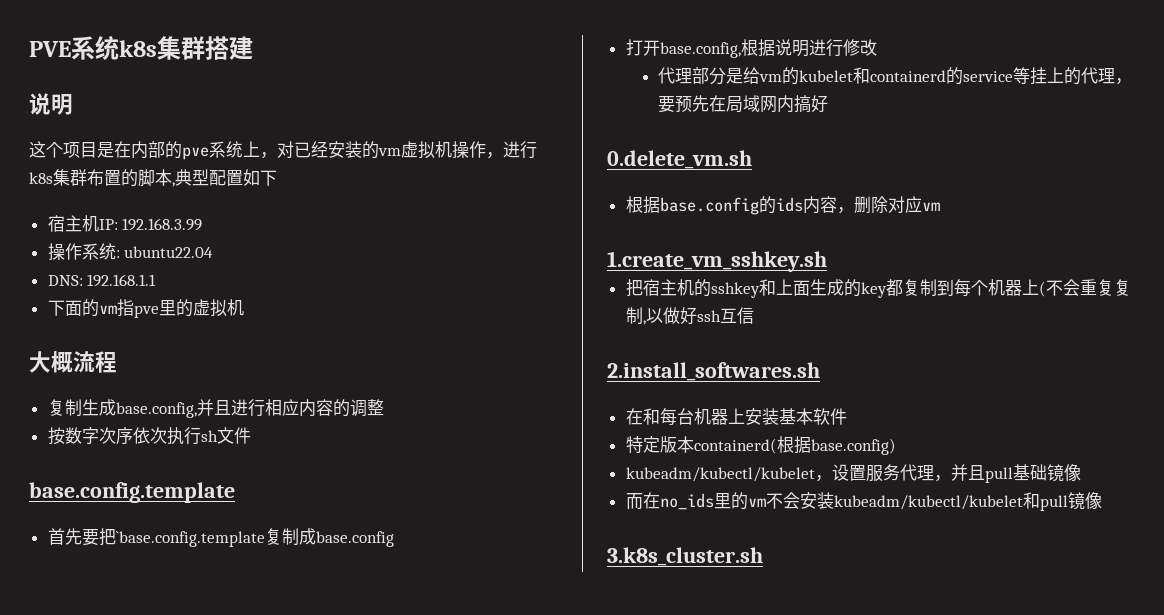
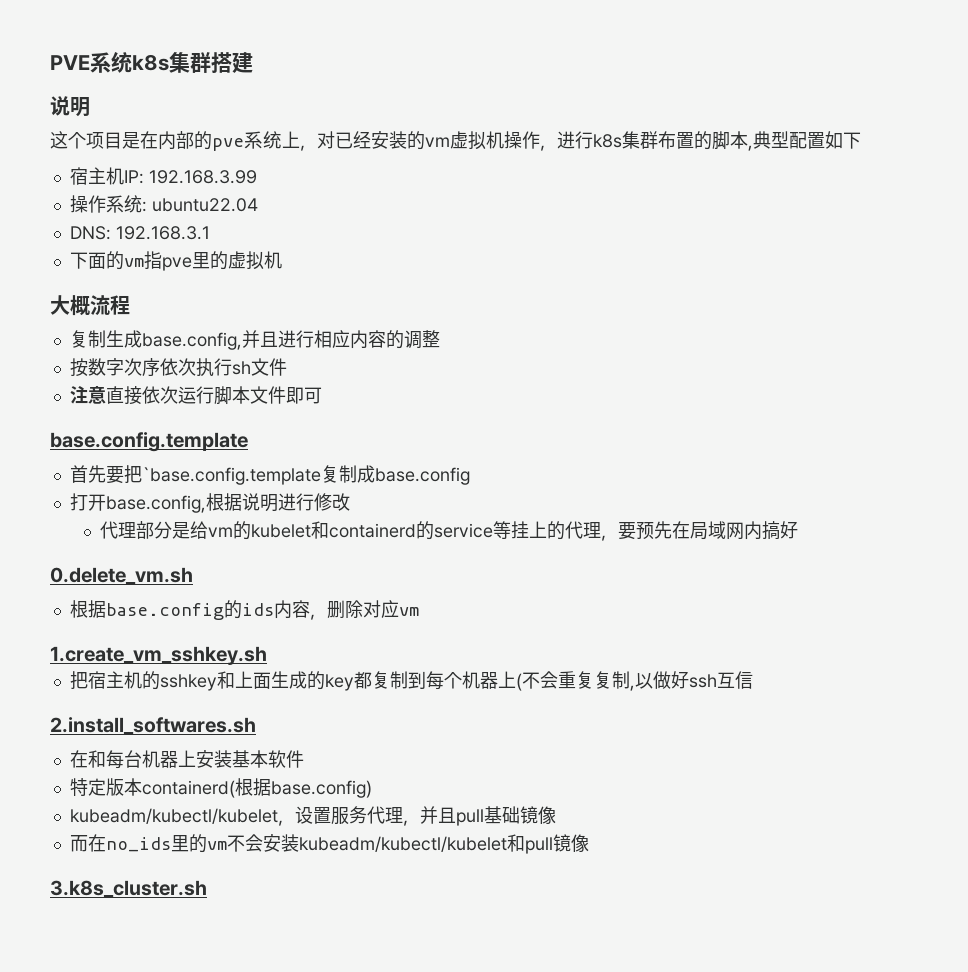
- DNS: 192.168.1.1
+ DNS: 192.168.3.1
+ 注意直接依次运行脚本文件即可

